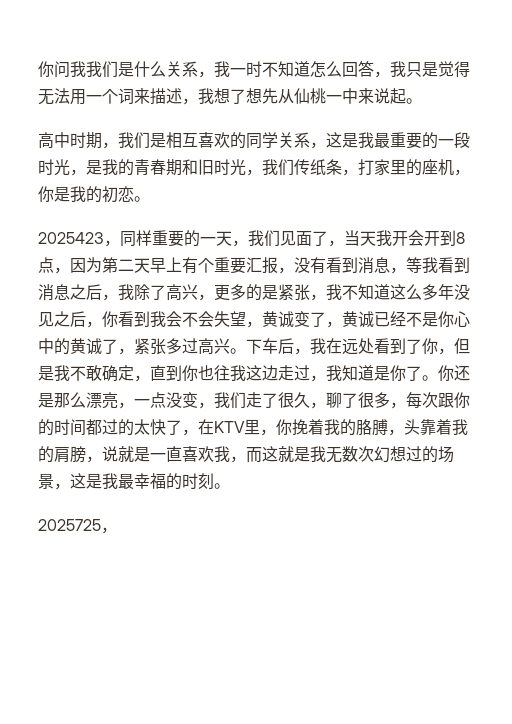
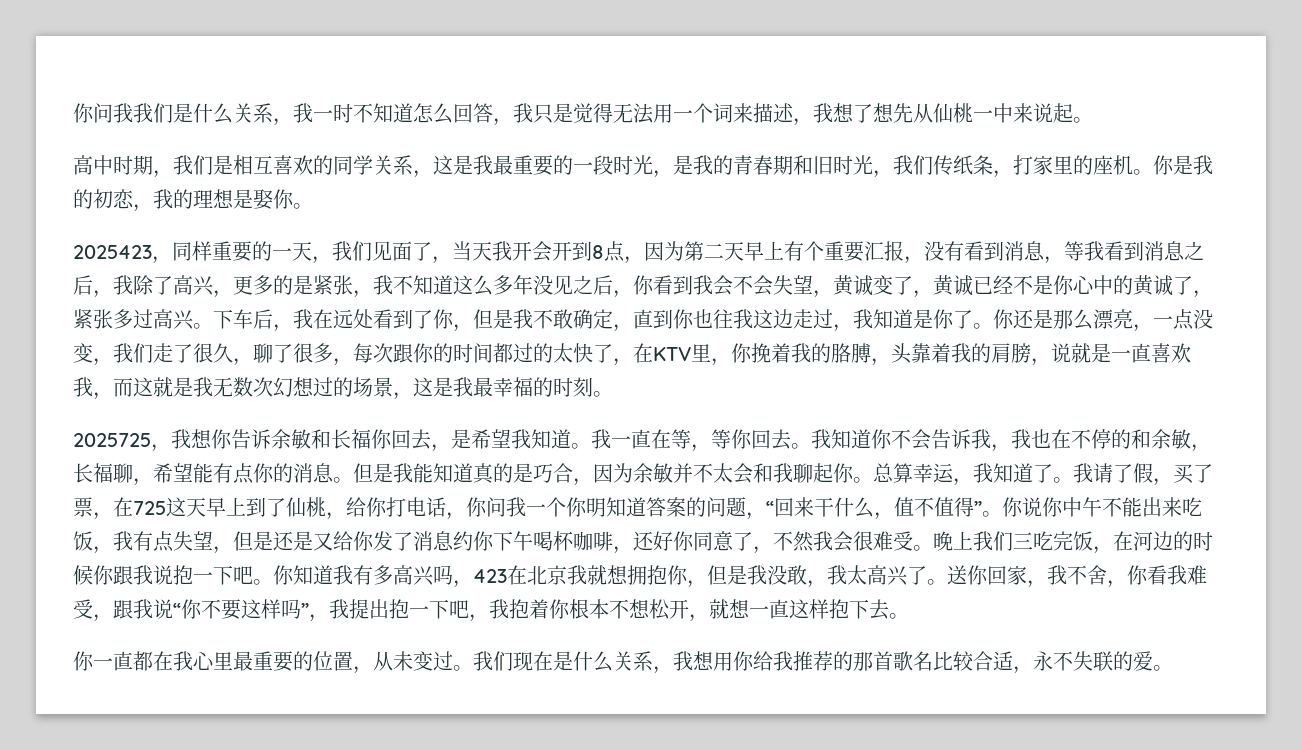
- 高中时期，我们是相互喜欢的同学关系，这是我最重要的一段时光，是我的青春期和旧时光，我们传纸条，打家里的座机，你是我的初恋。
+ 高中时期，我们是相互喜欢的同学关系，这是我最重要的一段时光，是我的青春期和旧时光，我们传纸条，打家里的座机。你是我的初恋，我的理想是娶你。
- 2025725，
+ 2025725，我想你告诉余敏和长福你回去，是希望我知道。我一直在等，等你回去。我知道你不会告诉我，我也在不停的和余敏，长福聊，希望能有点你的消息。但是我能知道真的是巧合，因为余敏并不太会和我聊起你。总算幸运，我知道了。我请了假，买了票，在725这天早上到了仙桃，给你打电话，你问我一个你明知道答案的问题，“回来干什么，值不值得”。你说你中午不能出来吃饭，我有点失望，但是还是又给你发了消息约你下午喝杯咖啡，还好你同意了，不然我会很难受。晚上我们三吃完饭，在河边的时候你跟我说抱一下吧。你知道我有多高兴吗，423在北京我就想拥抱你，但是我没敢，我太高兴了。送你回家，我不舍，你看我难受，跟我说“你不要这样吗”，我提出抱一下吧，我抱着你根本不想松开，就想一直这样抱下去。
+ 你一直都在我心里最重要的位置，从未变过。我们现在是什么关系，我想用你给我推荐的那首歌名比较合适，永不失联的爱。

